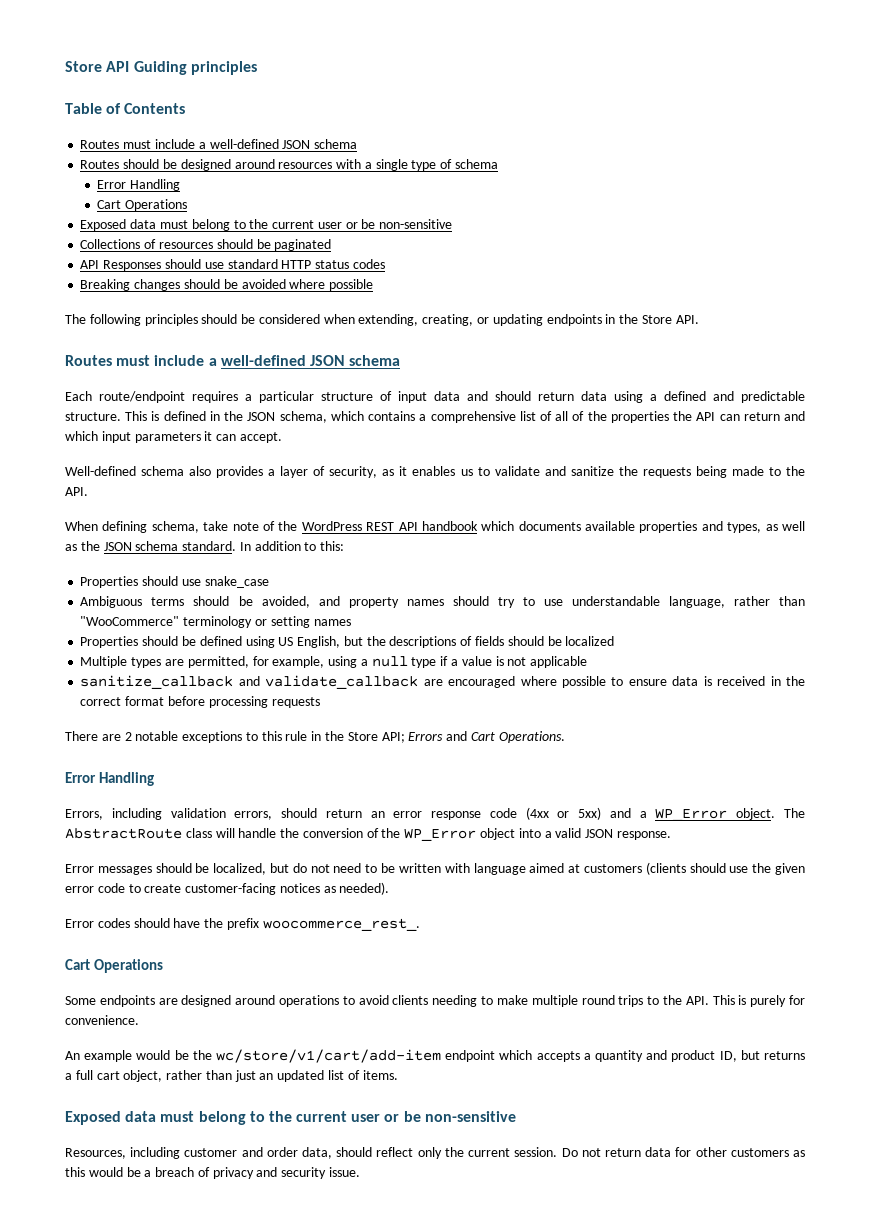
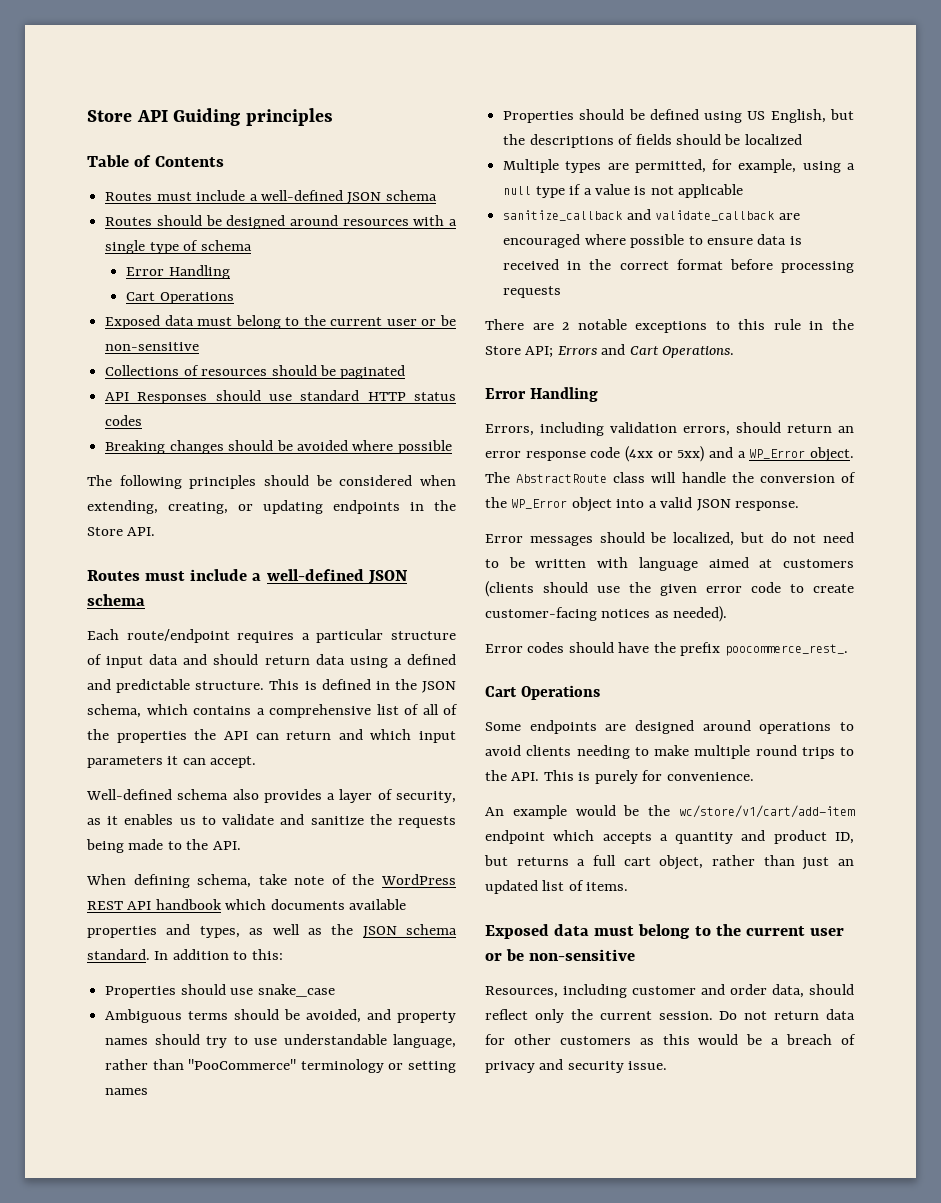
- Ambiguous terms should be avoided, and property names should try to use understandable language, rather than "WooCommerce" terminology or setting names
+ Ambiguous terms should be avoided, and property names should try to use understandable language, rather than "PooCommerce" terminology or setting names
- Error codes should have the prefix woocommerce_rest_.
+ Error codes should have the prefix poocommerce_rest_.

